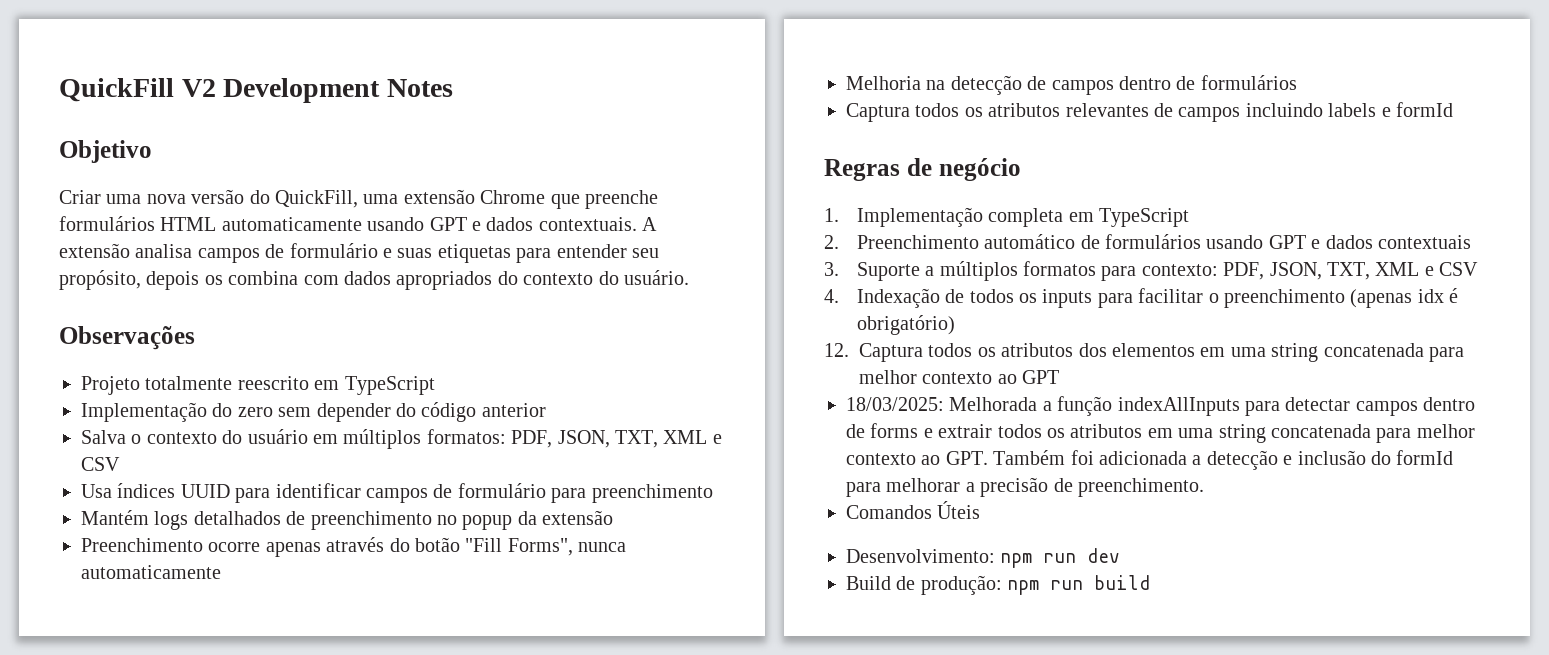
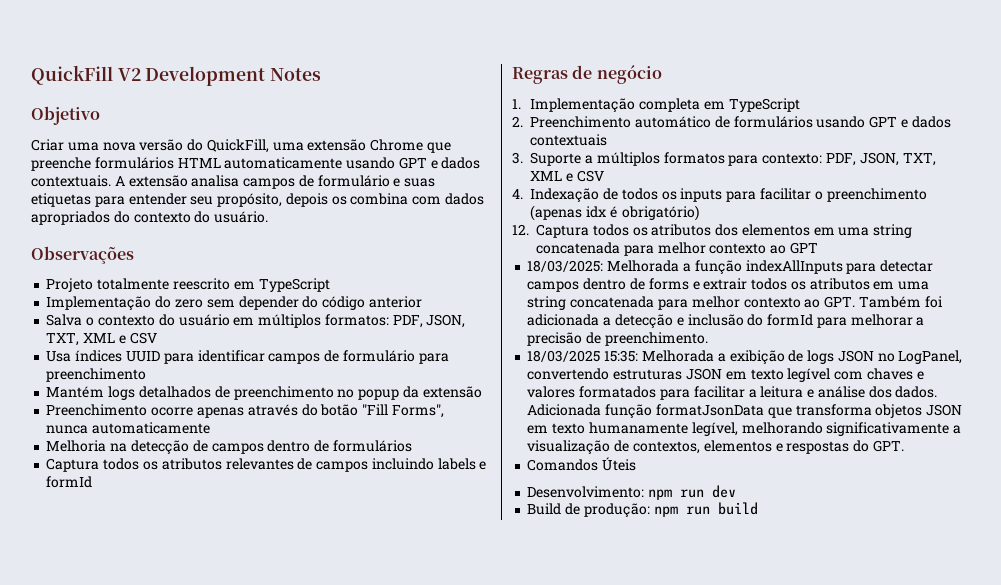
+ 18/03/2025 15:35: Melhorada a exibição de logs JSON no LogPanel, convertendo estruturas JSON em texto legível com chaves e valores formatados para facilitar a leitura e análise dos dados. Adicionada função formatJsonData que transforma objetos JSON em texto humanamente legível, melhorando significativamente a visualização de contextos, elementos e respostas do GPT.

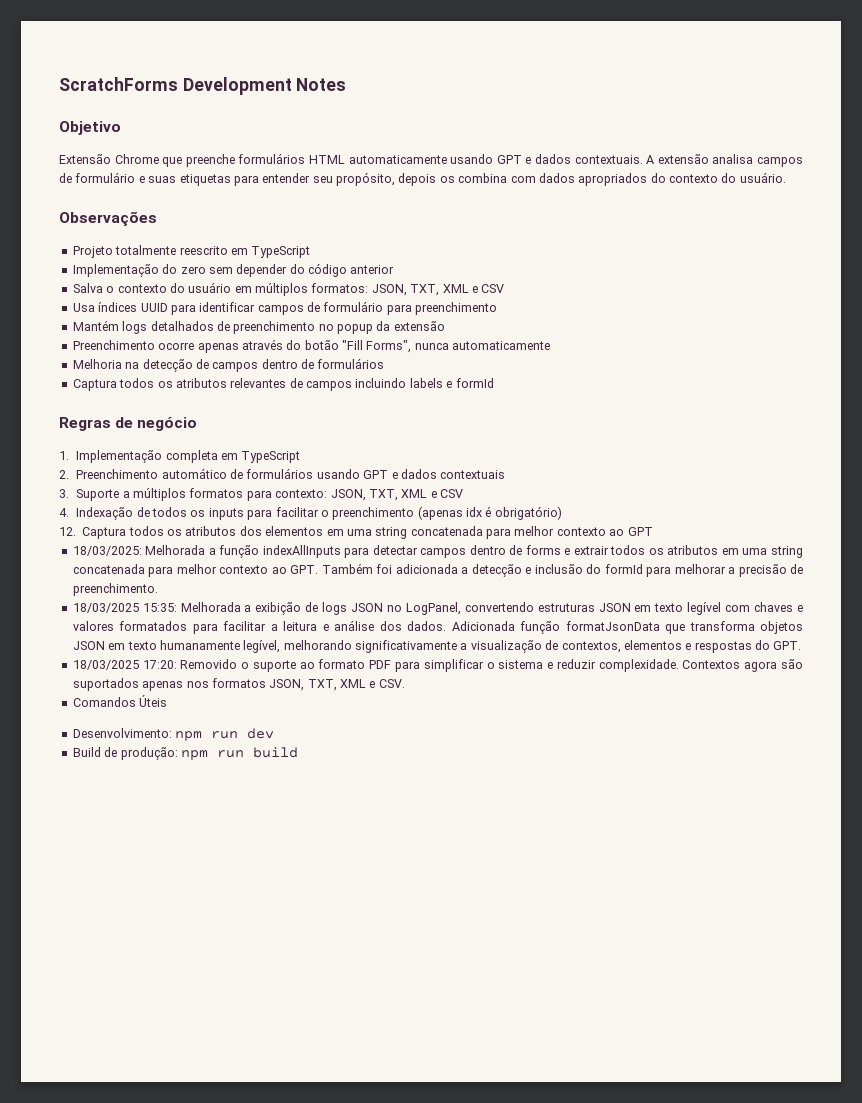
- QuickFill V2 Development Notes
+ ScratchForms Development Notes
- Criar uma nova versão do QuickFill, uma extensão Chrome que preenche formulários HTML automaticamente usando GPT e dados contextuais.
+ Extensão Chrome que preenche formulários HTML automaticamente usando GPT e dados contextuais.
- Salva o contexto do usuário em múltiplos formatos: PDF, JSON, TXT, XML e CSV
+ Salva o contexto do usuário em múltiplos formatos: JSON, TXT, XML e CSV
- 3. Suporte a múltiplos formatos para contexto: PDF, JSON, TXT, XML e CSV
+ 3. Suporte a múltiplos formatos para contexto: JSON, TXT, XML e CSV
+ 18/03/2025 17:20: Removido o suporte ao formato PDF para simplificar o sistema e reduzir complexidade. Contextos agora são suportados apenas nos formatos JSON, TXT, XML e CSV.

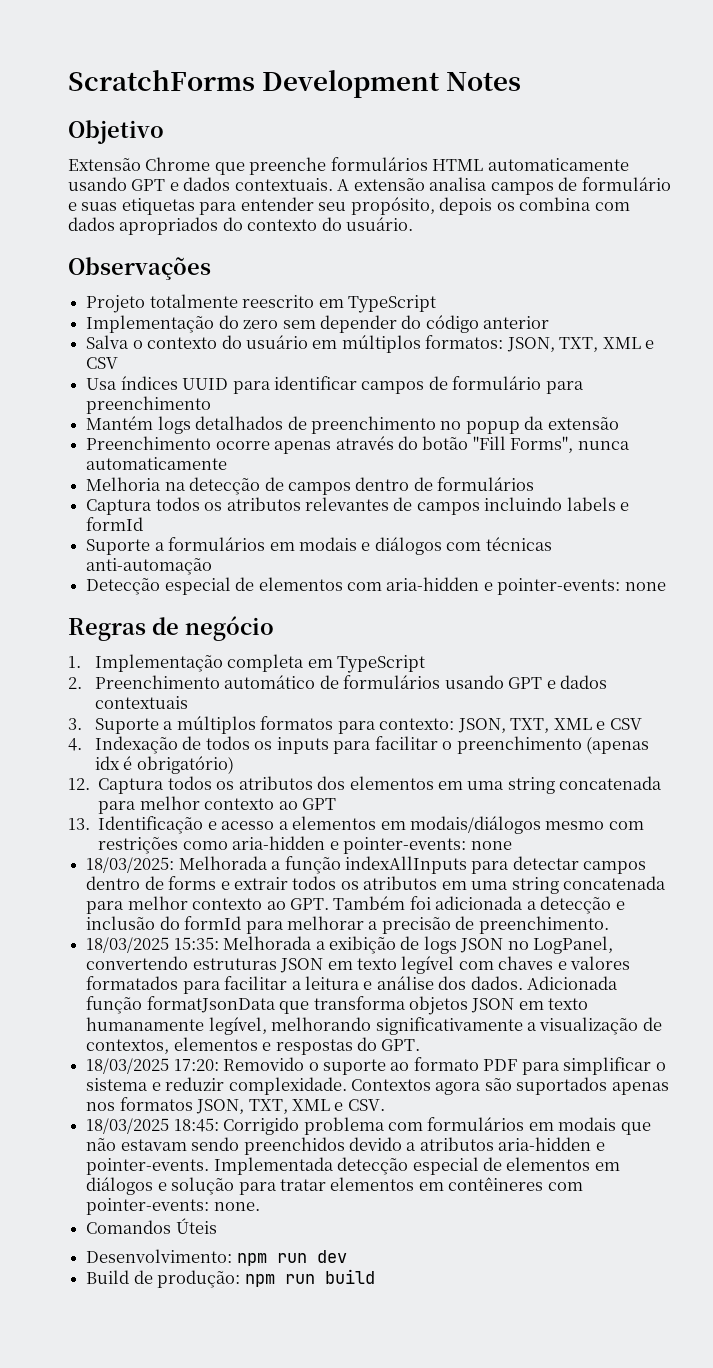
+ Suporte a formulários em modais e diálogos com técnicas anti-automação
+ Detecção especial de elementos com aria-hidden e pointer-events: none
+ 13. Identificação e acesso a elementos em modais/diálogos mesmo com restrições como aria-hidden e pointer-events: none
+ 18/03/2025 18:45: Corrigido problema com formulários em modais que não estavam sendo preenchidos devido a atributos aria-hidden e pointer-events. Implementada detecção especial de elementos em diálogos e solução para tratar elementos em contêineres com pointer-events: none.

